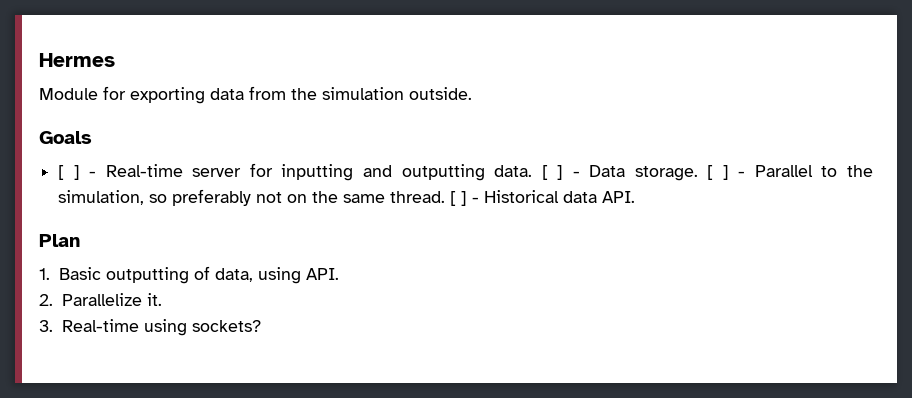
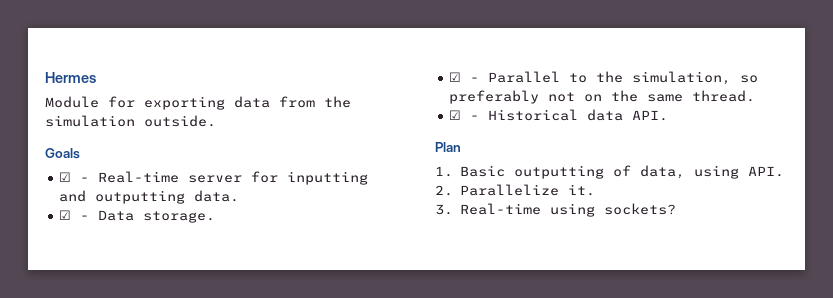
- [ ] - Real-time server for inputting and outputting data. [ ] - Data storage. [ ] - Parallel to the simulation, so preferably not on the same thread. [ ] - Historical data API.
+ ☑ - Real-time server for inputting and outputting data.
+ ☑ - Data storage.
+ ☑ - Parallel to the simulation, so preferably not on the same thread.
+ ☑ - Historical data API.

